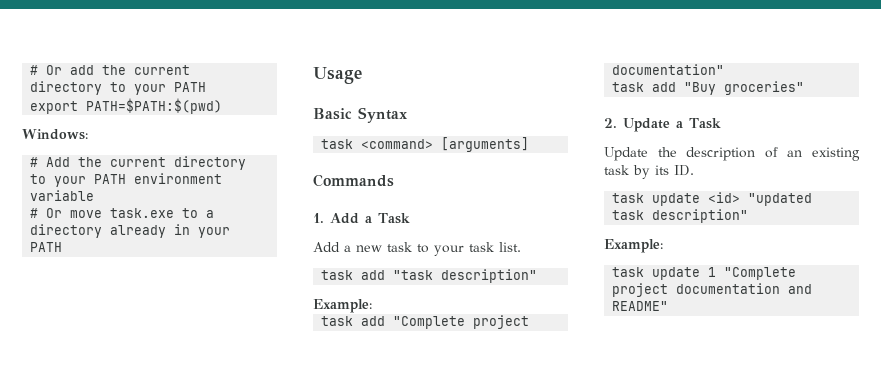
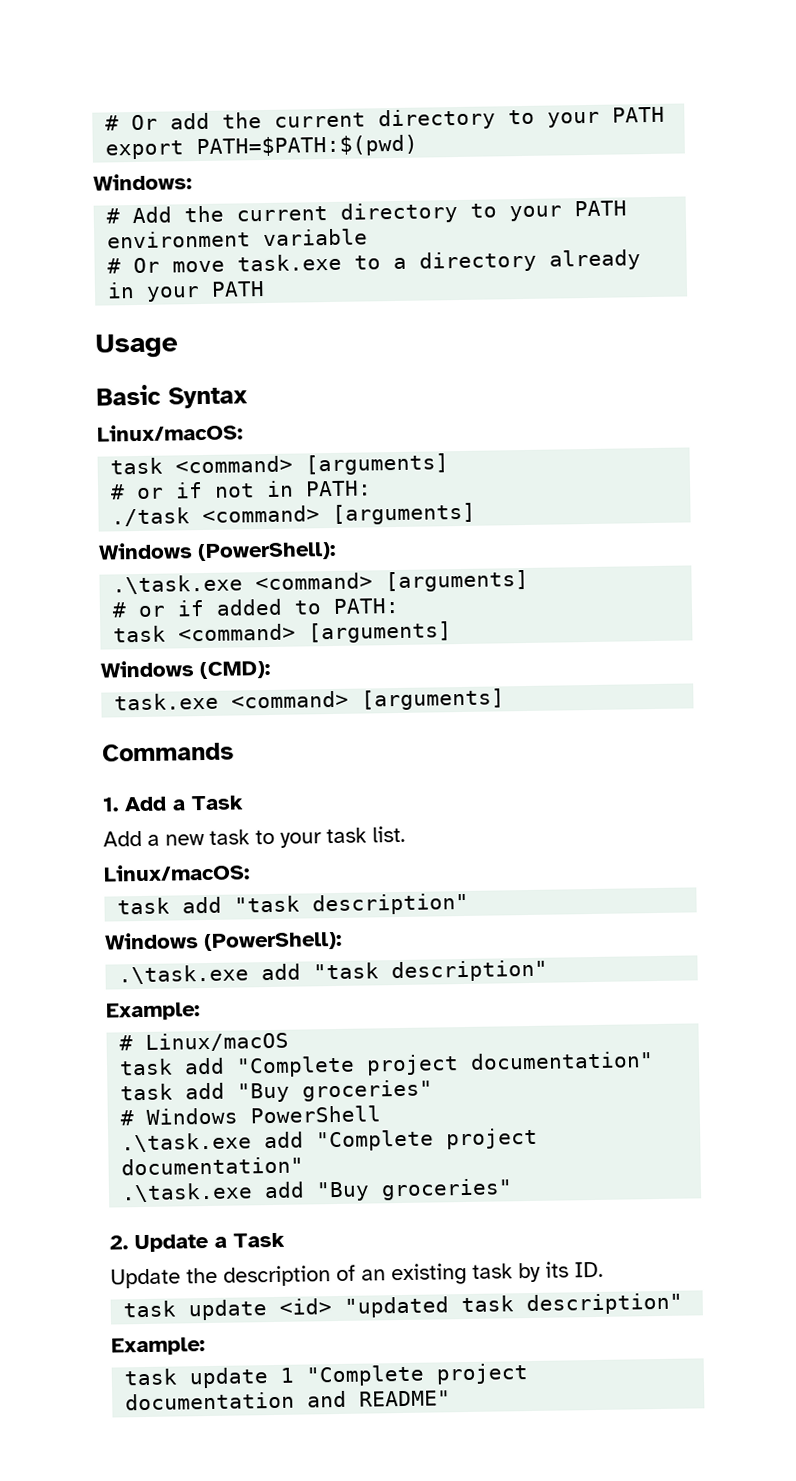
  Basic Syntax
+ Linux/macOS:
  task <command> [arguments]
+ # or if not in PATH:
+ ./task <command> [arguments]
+ Windows (PowerShell):
+ .\task.exe <command> [arguments]
+ # or if added to PATH:
+ task <command> [arguments]
+ Windows (CMD):
+ task.exe <command> [arguments]
  Add a new task to your task list.
+ Linux/macOS:
  task add "task description"
+ Windows (PowerShell):
+ .\task.exe add "task description"
  Example:
+ # Linux/macOS
+ # Windows PowerShell
+ .\task.exe add "Complete project documentation"
+ .\task.exe add "Buy groceries"

